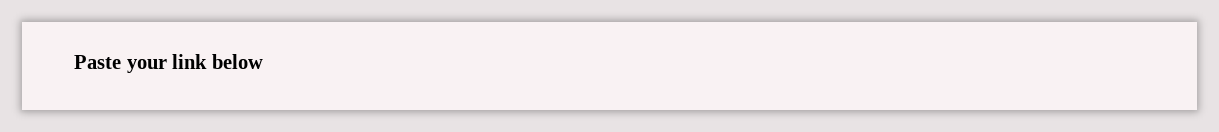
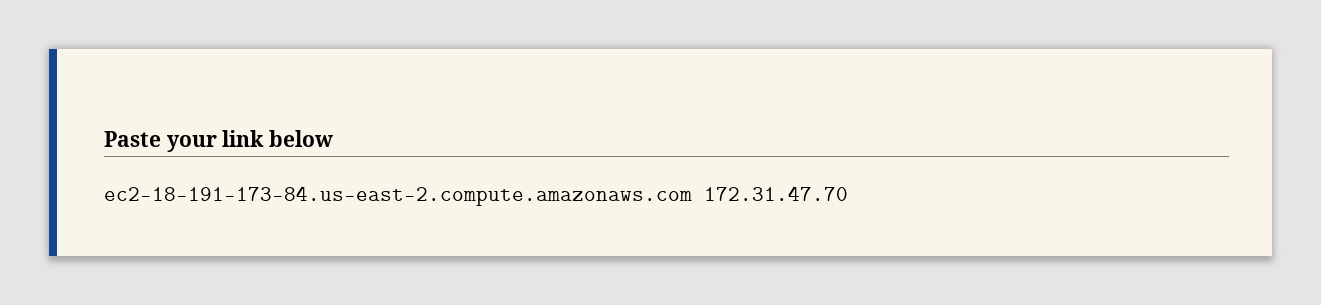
+ ec2-18-191-173-84.us-east-2.compute.amazonaws.com 172.31.47.70

